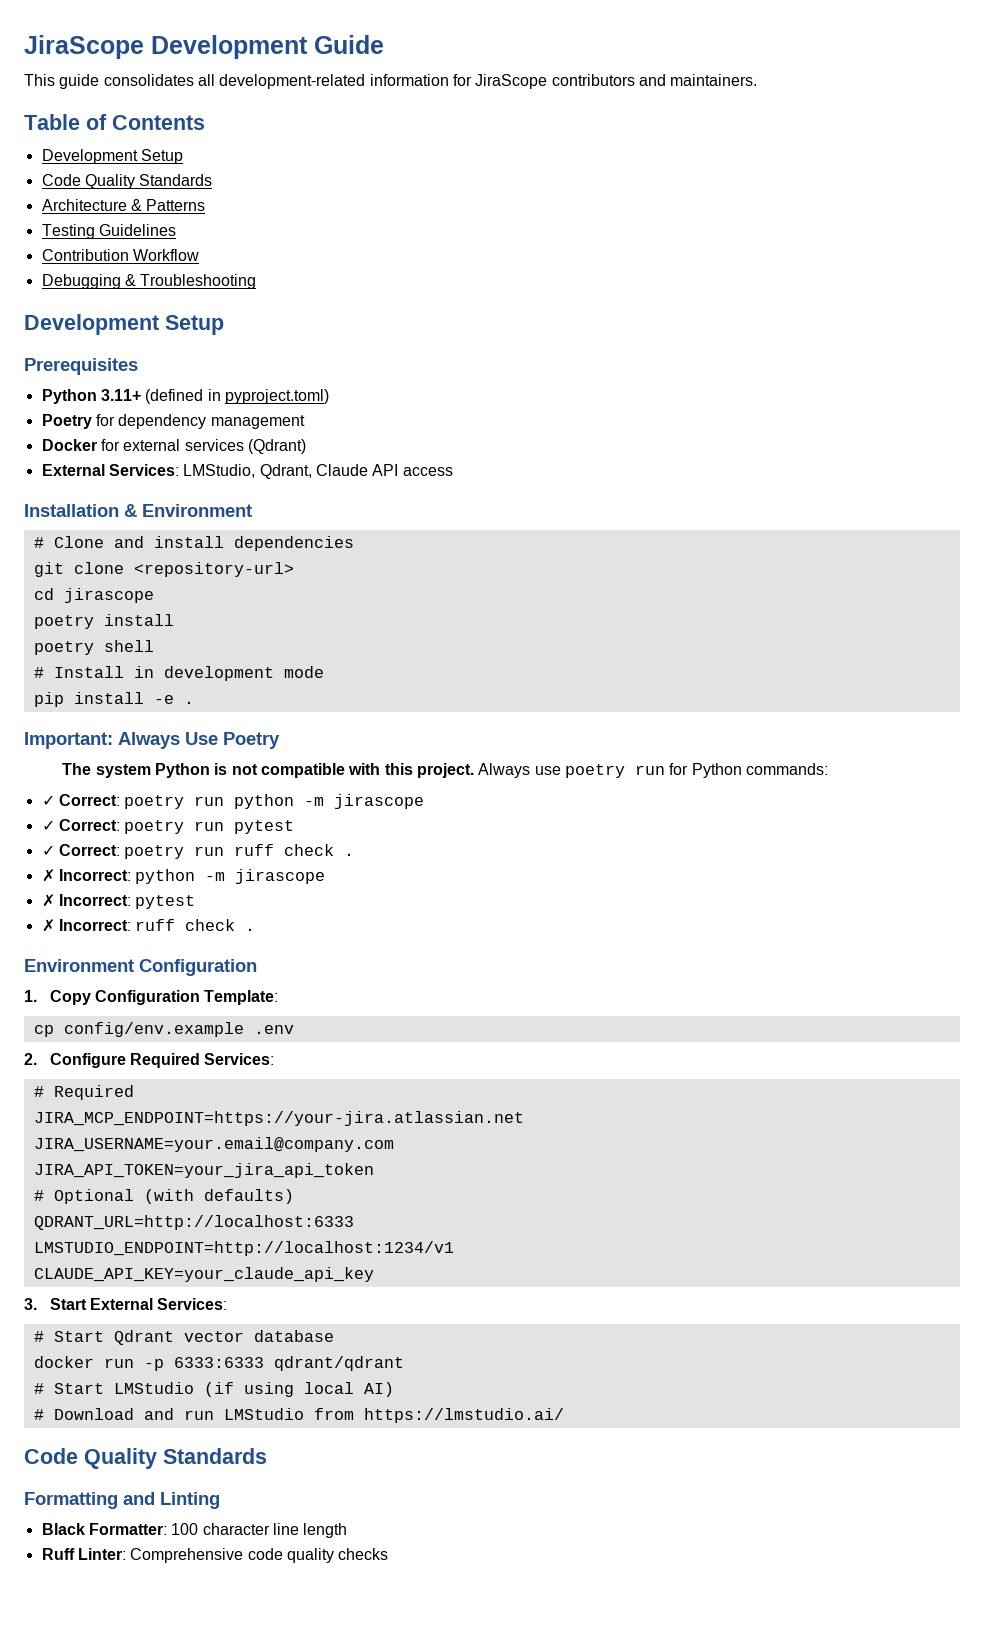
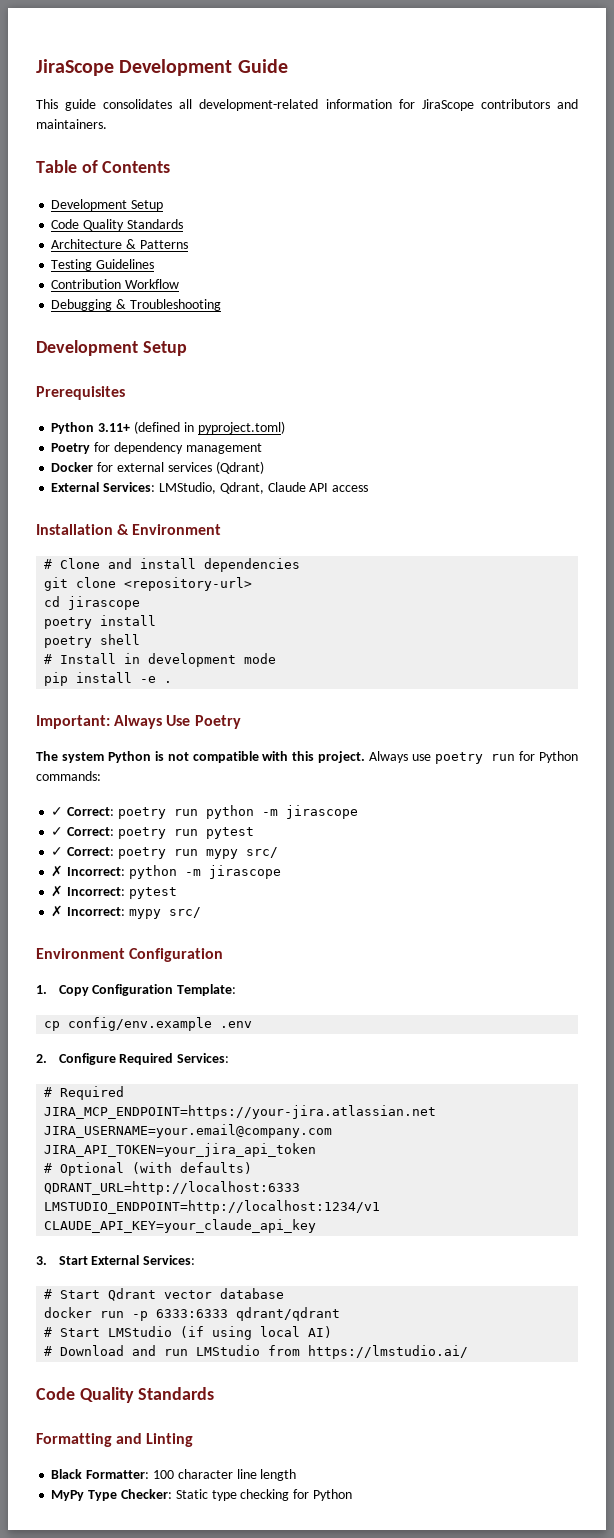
- ✓ Correct: poetry run ruff check .
+ ✓ Correct: poetry run mypy src/
- ✗ Incorrect: ruff check .
+ ✗ Incorrect: mypy src/
- Ruff Linter: Comprehensive code quality checks
+ MyPy Type Checker: Static type checking for Python

